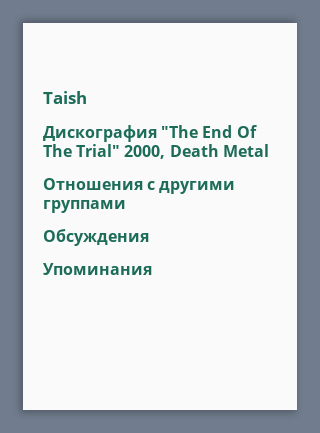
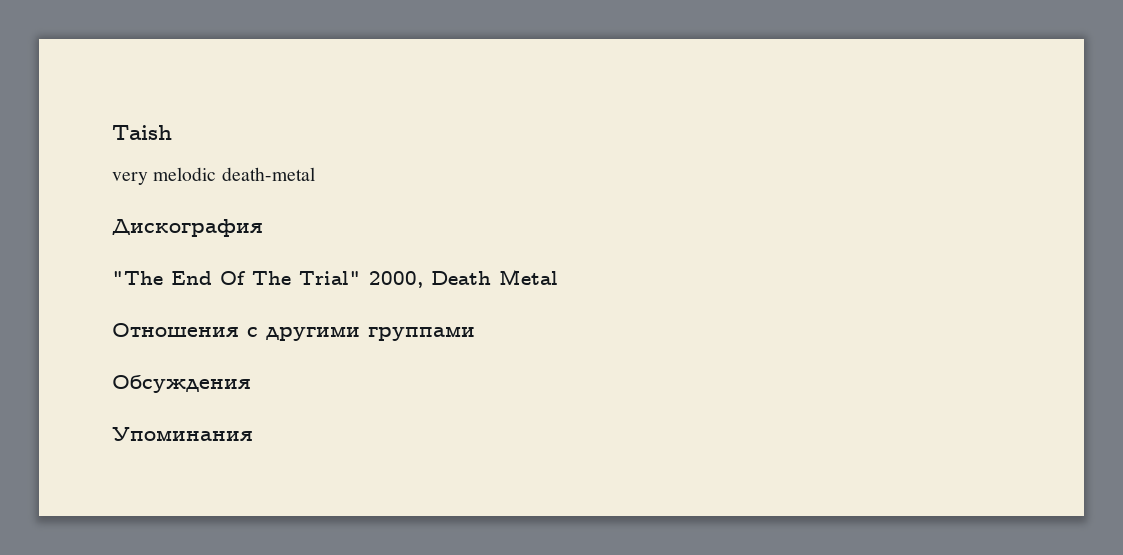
+ very melodic death-metal
- Дискография "The End Of The Trial" 2000, Death Metal
+ Дискография
+ "The End Of The Trial" 2000, Death Metal

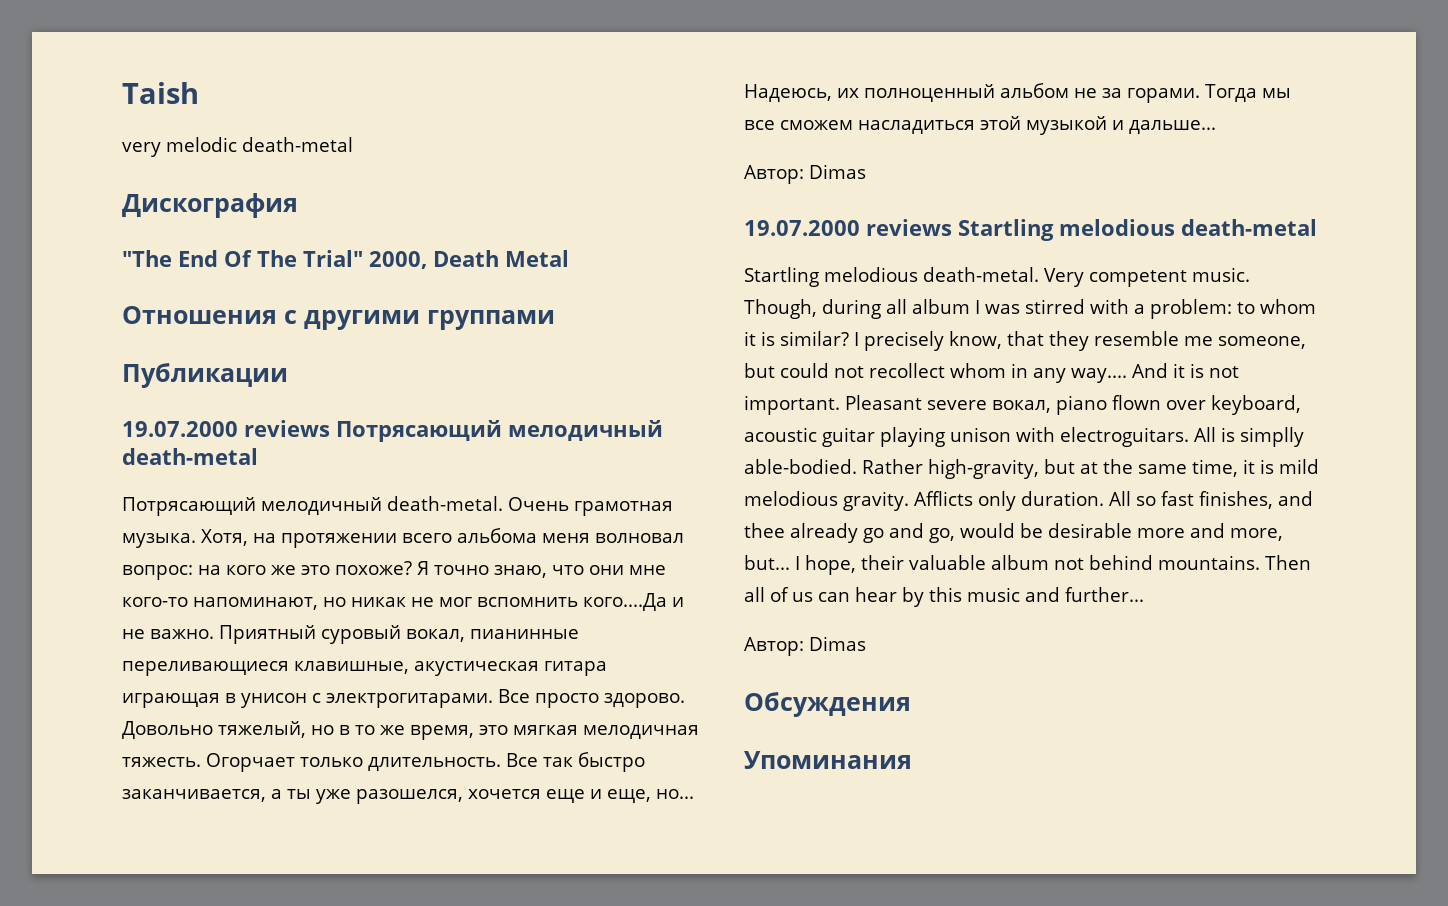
+ Публикации
+ 19.07.2000 reviews Потрясающий мелодичный death-metal
+ Потрясающий мелодичный death-metal. Очень грамотная музыка. Хотя, на протяжении всего альбома меня волновал вопрос: на кого же это похоже? Я точно знаю, что они мне кого-то напоминают, но никак не мог вспомнить кого....Да и не важно. Приятный суровый вокал, пианинные переливающиеся клавишные, акустическая гитара играющая в унисон с электрогитарами. Все просто здорово. Довольно тяжелый, но в то же время, это мягкая мелодичная тяжесть. Огорчает только длительность. Все так быстро заканчивается, а ты уже разошелся, хочется еще и еще, но... Надеюсь, их полноценный альбом не за горами. Тогда мы все сможем насладиться этой музыкой и дальше...
+ Автор: Dimas
+ 19.07.2000 reviews Startling melodious death-metal
+ Startling melodious death-metal. Very competent music. Though, during all album I was stirred with a problem: to whom it is similar? I precisely know, that they resemble me someone, but could not recollect whom in any way.... And it is not important. Pleasant severe вокал, piano flown over keyboard, acoustic guitar playing unison with electroguitars. All is simplly able-bodied. Rather high-gravity, but at the same time, it is mild melodious gravity. Afflicts only duration. All so fast finishes, and thee already go and go, would be desirable more and more, but... I hope, their valuable album not behind mountains. Then all of us can hear by this music and further...
+ Автор: Dimas

